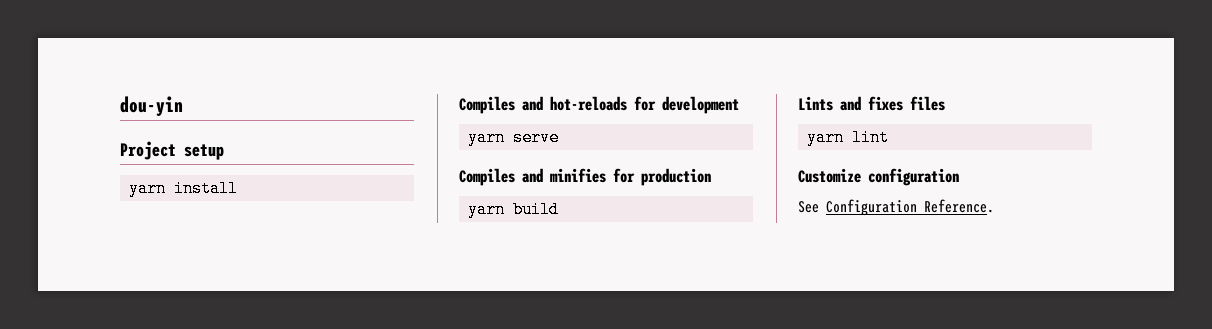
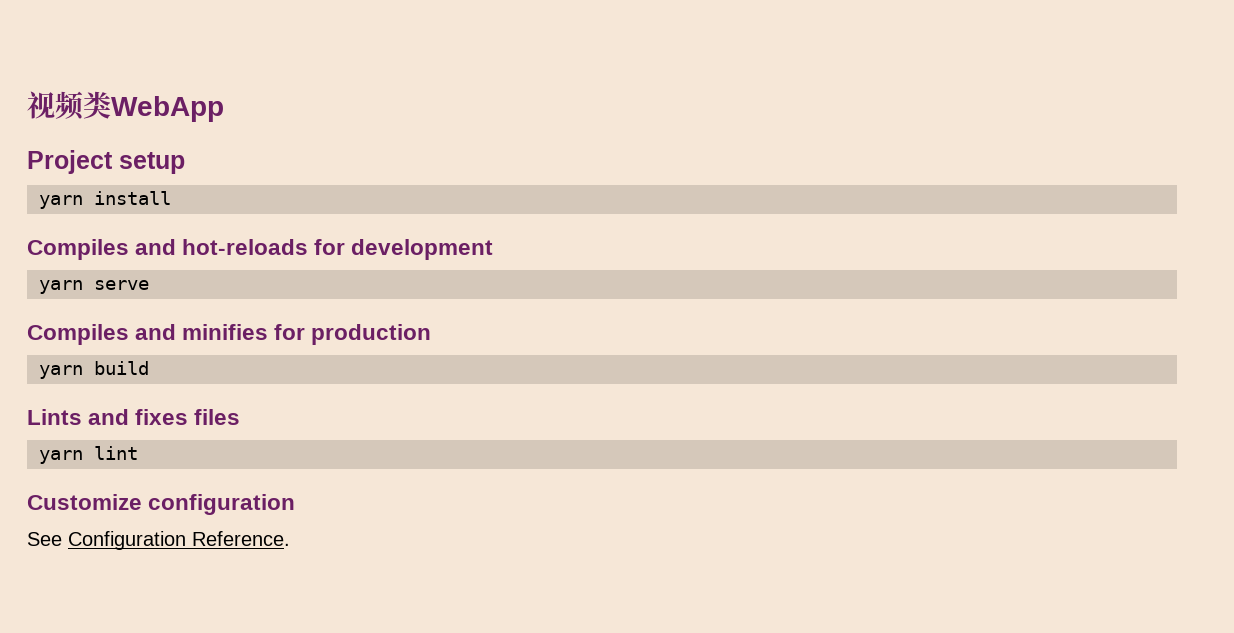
- dou-yin
+ 视频类WebApp

